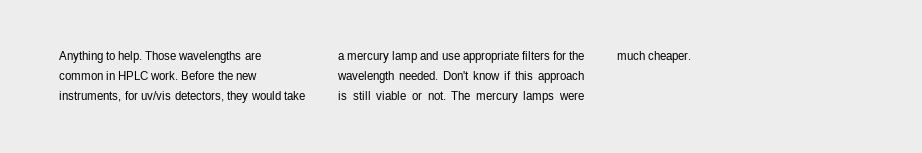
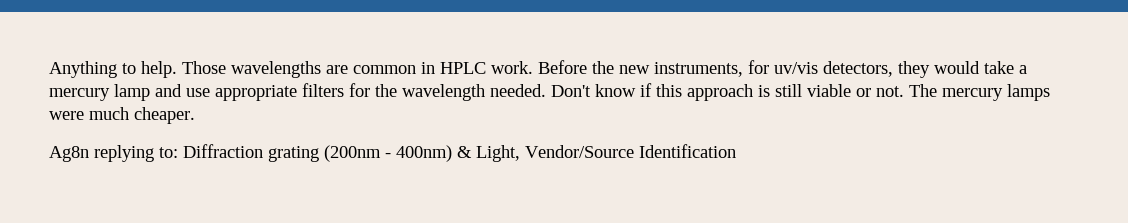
+ Ag8n replying to: Diffraction grating (200nm - 400nm) & Light, Vendor/Source Identification

